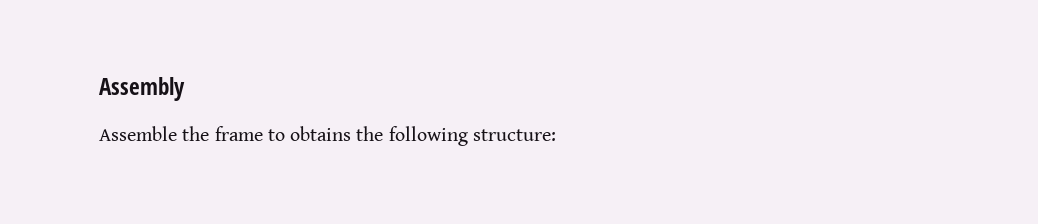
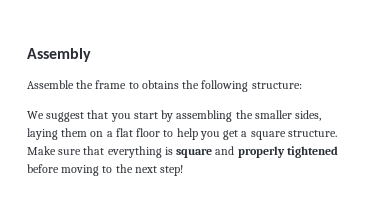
+ We suggest that you start by assembling the smaller sides, laying them on a flat floor to help you get a square structure. Make sure that everything is square and properly tightened before moving to the next step!

